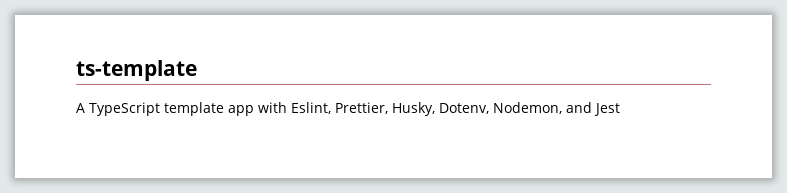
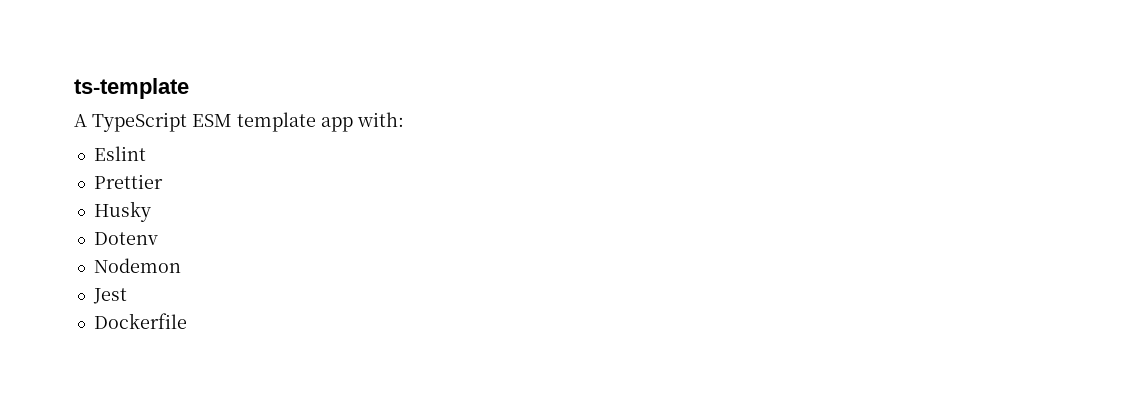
- A TypeScript template app with Eslint, Prettier, Husky, Dotenv, Nodemon, and Jest
+ A TypeScript ESM template app with:
+ Eslint
+ Prettier
+ Husky
+ Dotenv
+ Nodemon
+ Jest
+ Dockerfile

